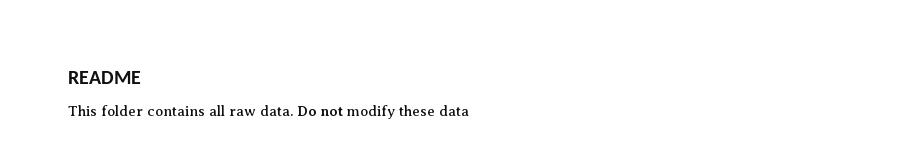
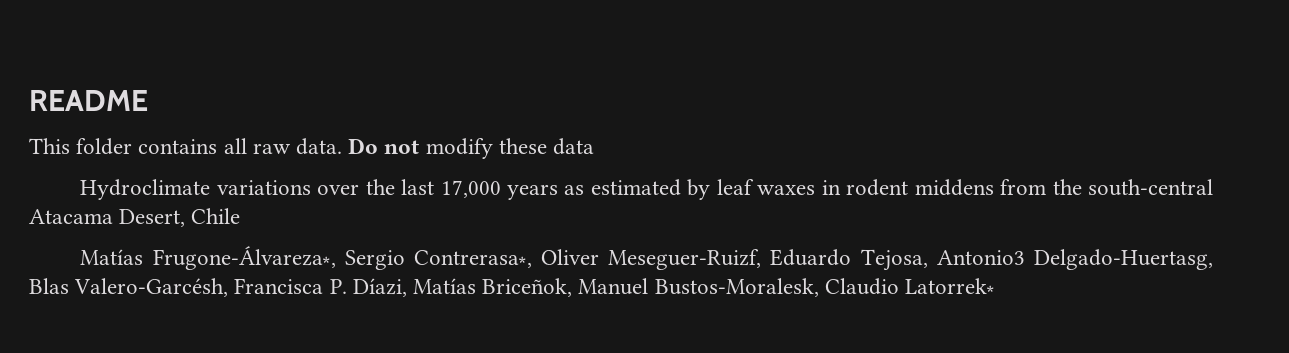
+ Hydroclimate variations over the last 17,000 years as estimated by leaf waxes in rodent middens from the south-central Atacama Desert, Chile
+ Matías Frugone-Álvareza∗, Sergio Contrerasa∗, Oliver Meseguer-Ruizf, Eduardo Tejosa, Antonio3 Delgado-Huertasg, Blas Valero-Garcésh, Francisca P. Díazi, Matías Briceñok, Manuel Bustos-Moralesk, Claudio Latorrek∗

